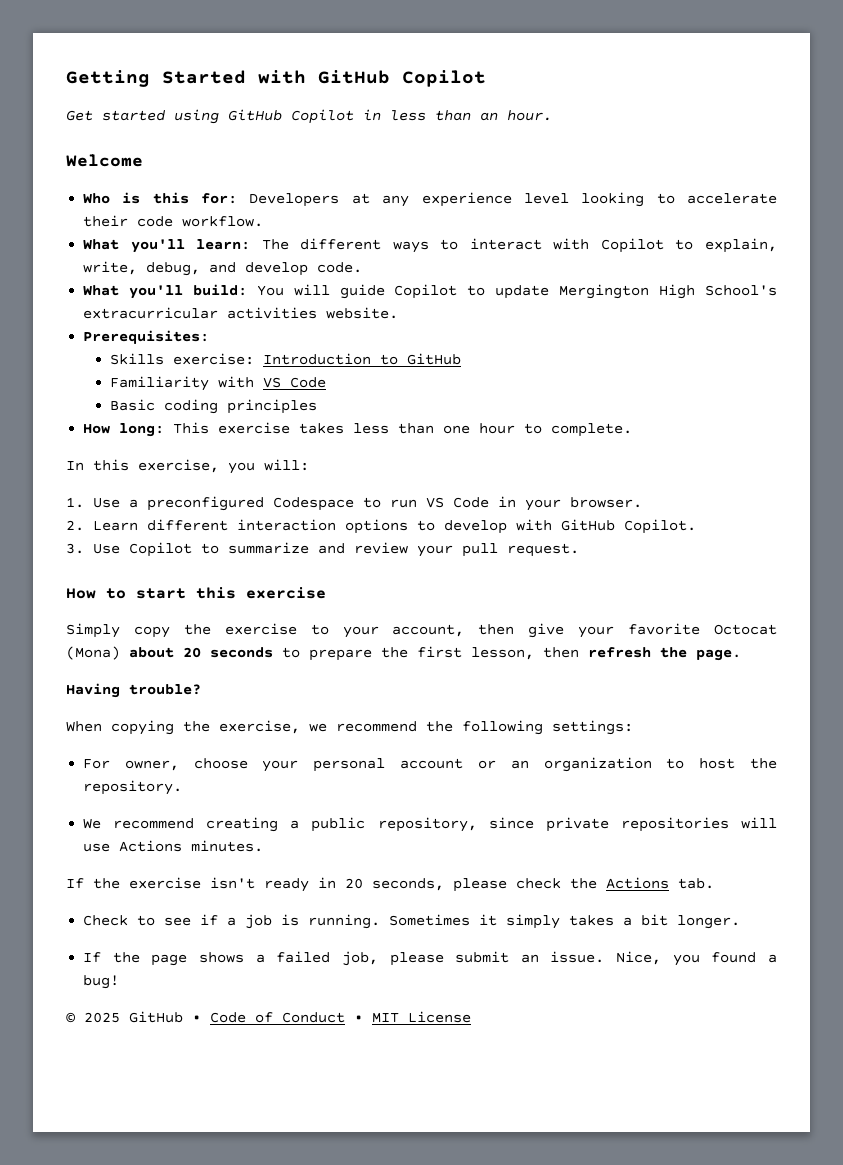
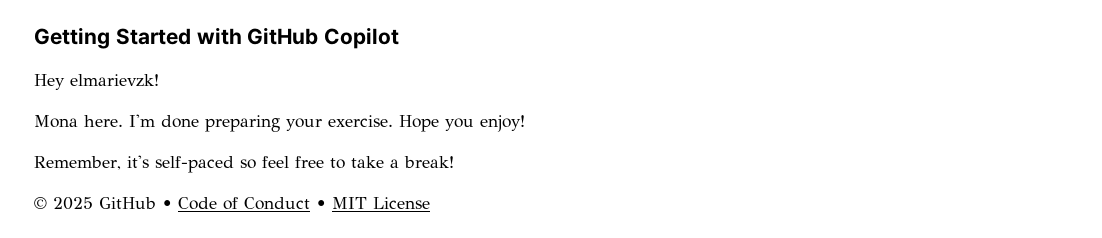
- Get started using GitHub Copilot in less than an hour.
- Welcome
- Who is this for: Developers at any experience level looking to accelerate their code workflow.
- What you'll learn: The different ways to interact with Copilot to explain, write, debug, and develop code.
- What you'll build: You will guide Copilot to update Mergington High School's extracurricular activities website.
- Prerequisites:
- Skills exercise: Introduction to GitHub
- Familiarity with VS Code
- Basic coding principles
- How long: This exercise takes less than one hour to complete.
- In this exercise, you will:
- 1. Use a preconfigured Codespace to run VS Code in your browser.
- 2. Learn different interaction options to develop with GitHub Copilot.
- 3. Use Copilot to summarize and review your pull request.
- How to start this exercise
- Simply copy the exercise to your account, then give your favorite Octocat (Mona) about 20 seconds to prepare the first lesson, then refresh the page.
- Having trouble?
- When copying the exercise, we recommend the following settings:
- For owner, choose your personal account or an organization to host the repository.
- We recommend creating a public repository, since private repositories will use Actions minutes.
- If the exercise isn't ready in 20 seconds, please check the Actions tab.
- Check to see if a job is running. Sometimes it simply takes a bit longer.
- If the page shows a failed job, please submit an issue. Nice, you found a bug!
+ Hey elmarievzk!
+ Mona here. I'm done preparing your exercise. Hope you enjoy!
+ Remember, it's self-paced so feel free to take a break!

